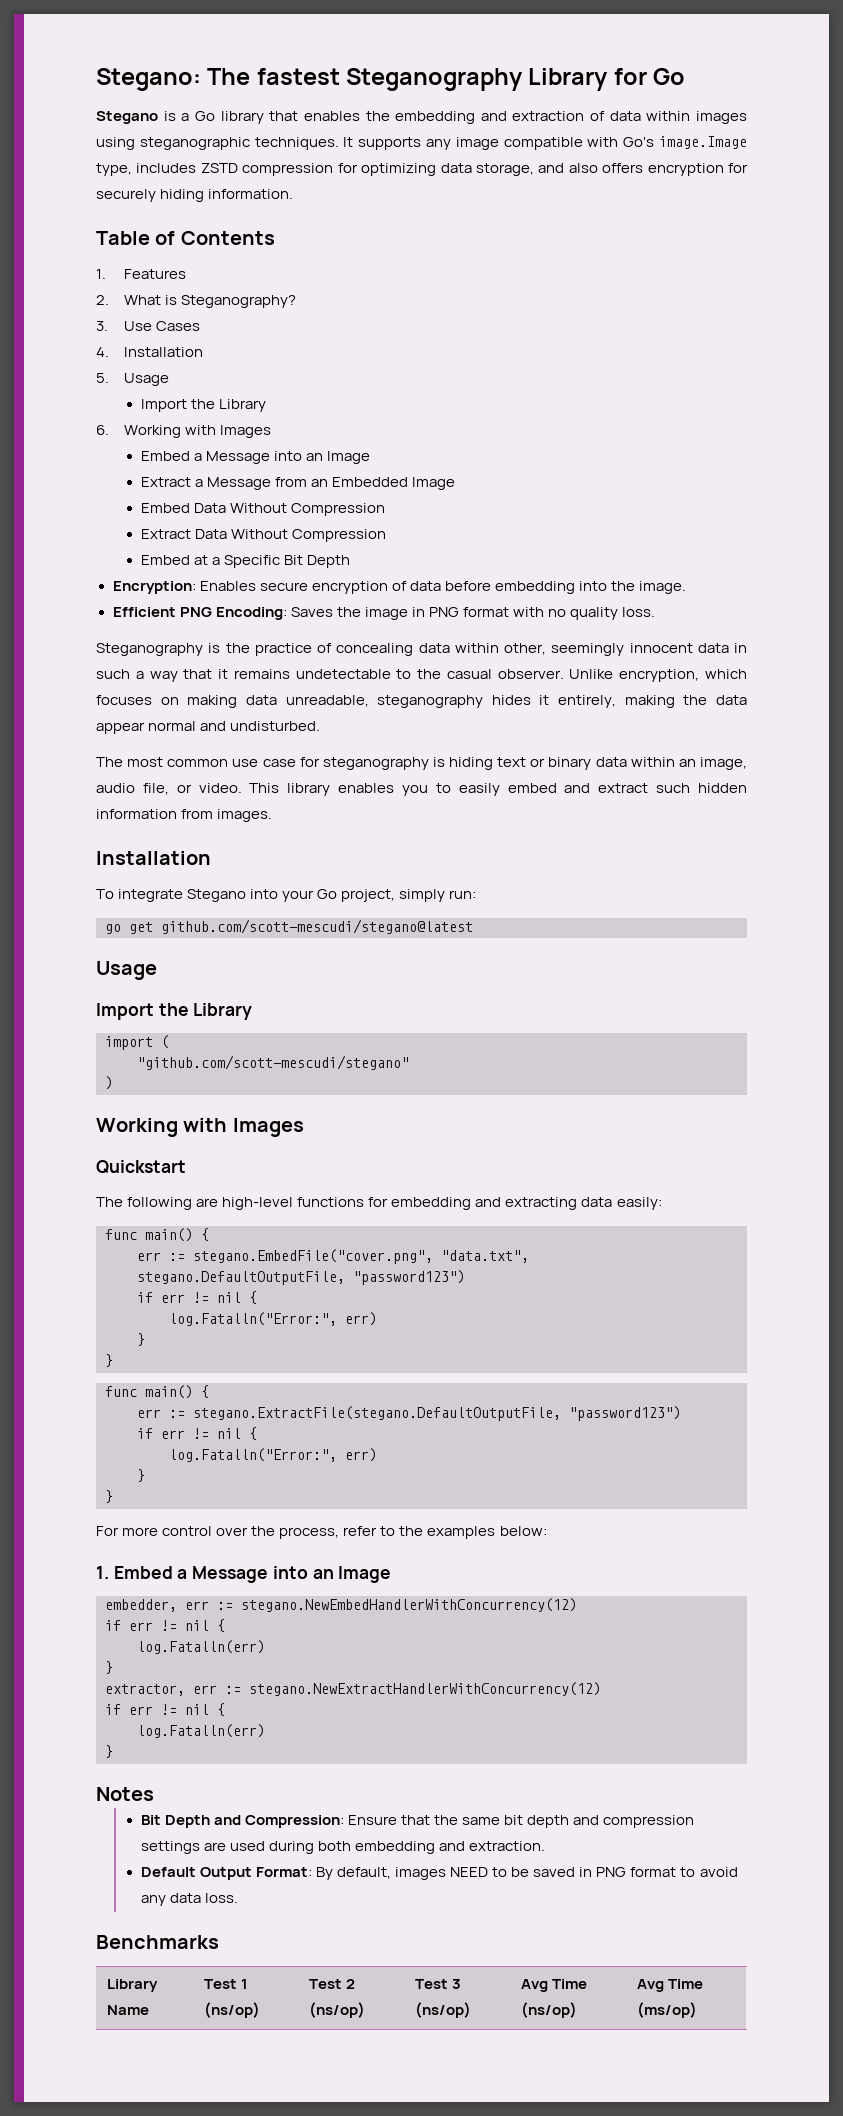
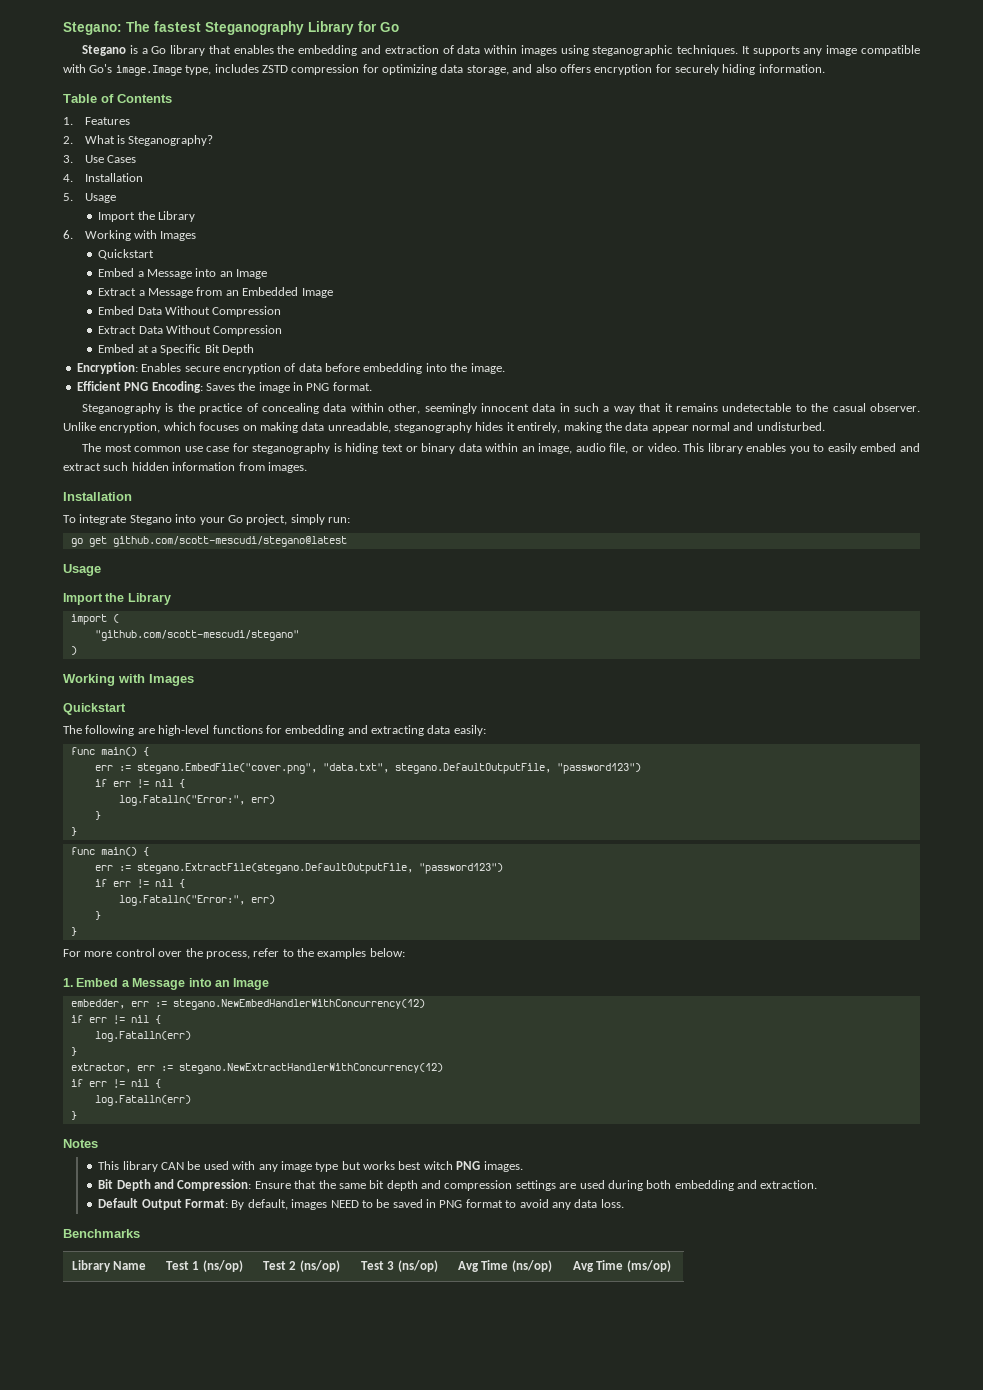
  6. Working with Images
+ Quickstart
- Efficient PNG Encoding: Saves the image in PNG format with no quality loss.
+ Efficient PNG Encoding: Saves the image in PNG format.
+ This library CAN be used with any image type but works best witch PNG images.

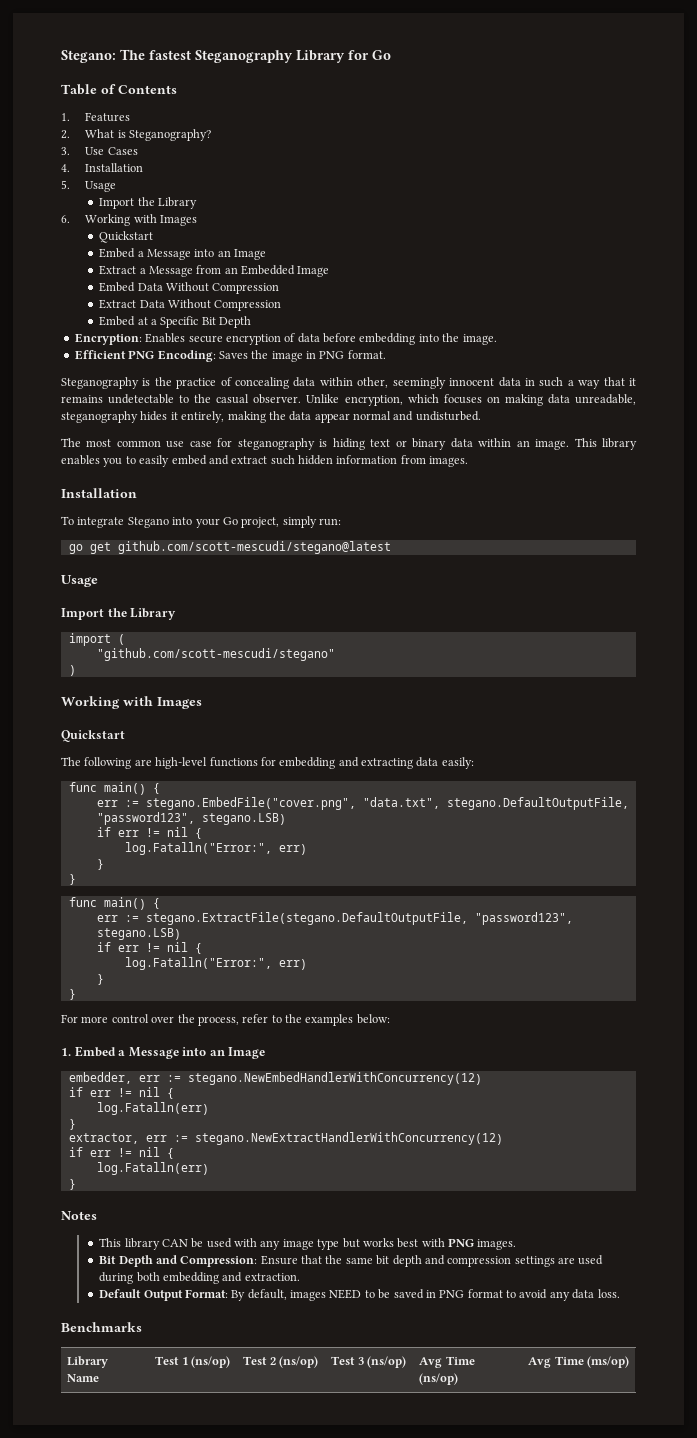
- Stegano is a Go library that enables the embedding and extraction of data within images using steganographic techniques. It supports any image compatible with Go's image.Image type, includes ZSTD compression for optimizing data storage, and also offers encryption for securely hiding information.
- The most common use case for steganography is hiding text or binary data within an image, audio file, or video.
+ The most common use case for steganography is hiding text or binary data within an image.
- err := stegano.EmbedFile("cover.png", "data.txt", stegano.DefaultOutputFile, "password123")
+ err := stegano.EmbedFile("cover.png", "data.txt", stegano.DefaultOutputFile, "password123", stegano.LSB)
- err := stegano.ExtractFile(stegano.DefaultOutputFile, "password123")
+ err := stegano.ExtractFile(stegano.DefaultOutputFile, "password123", stegano.LSB)
- This library CAN be used with any image type but works best witch PNG images.
+ This library CAN be used with any image type but works best with PNG images.

